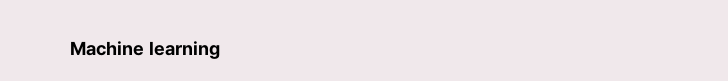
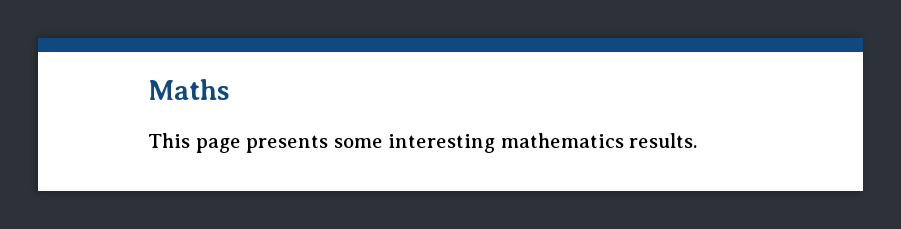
- Machine learning
+ Maths
+ This page presents some interesting mathematics results.

